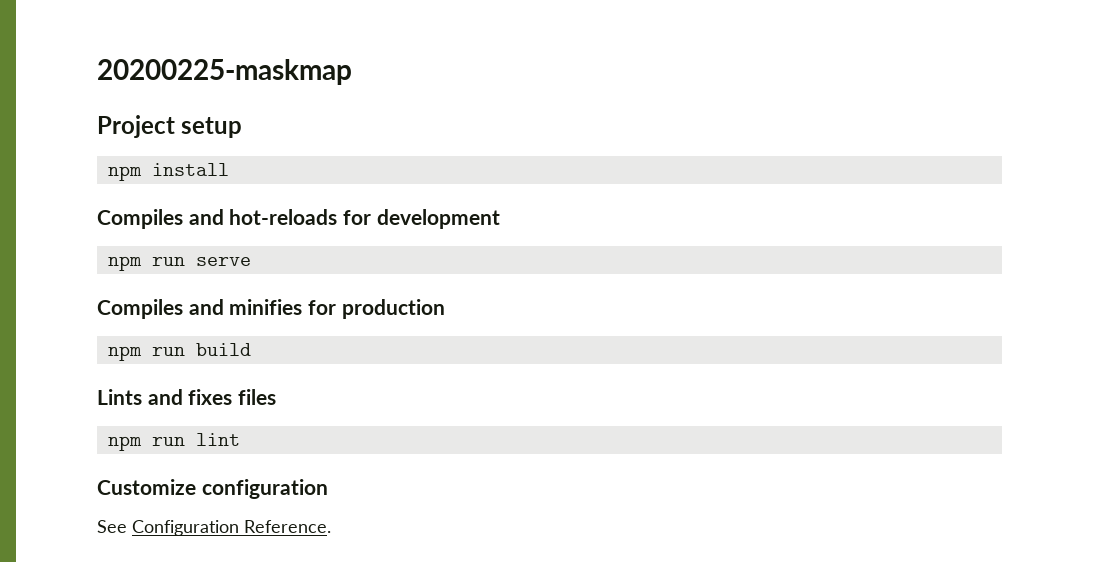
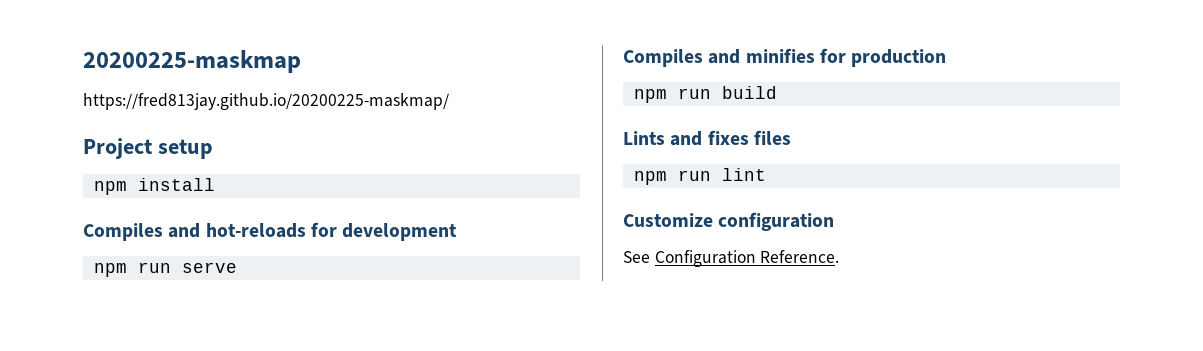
+ https://fred813jay.github.io/20200225-maskmap/

